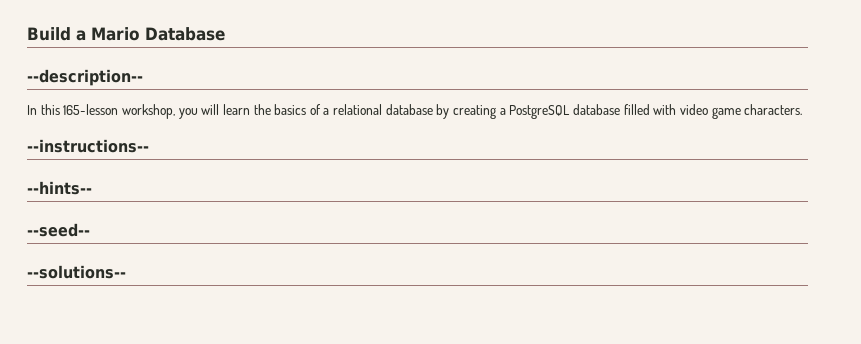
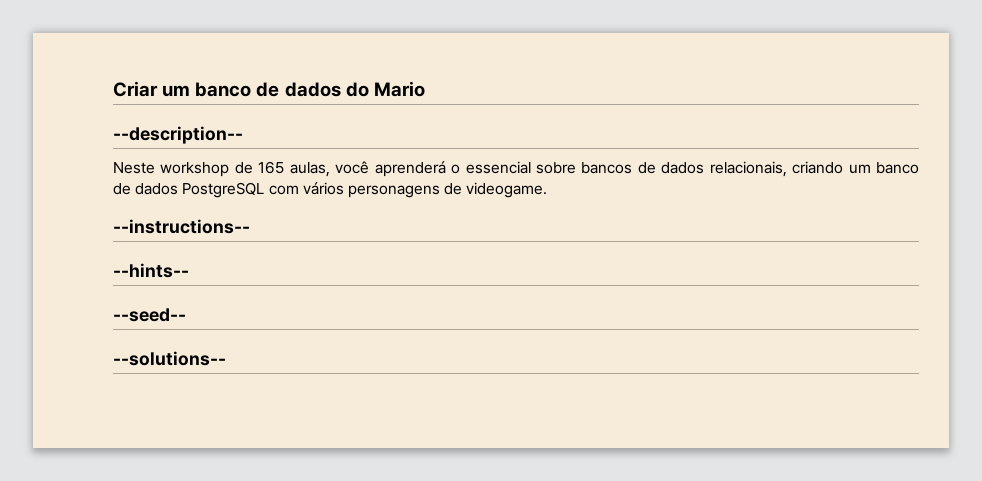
- Build a Mario Database
+ Criar um banco de dados do Mario
- In this 165-lesson workshop, you will learn the basics of a relational database by creating a PostgreSQL database filled with video game characters.
+ Neste workshop de 165 aulas, você aprenderá o essencial sobre bancos de dados relacionais, criando um banco de dados PostgreSQL com vários personagens de videogame.

